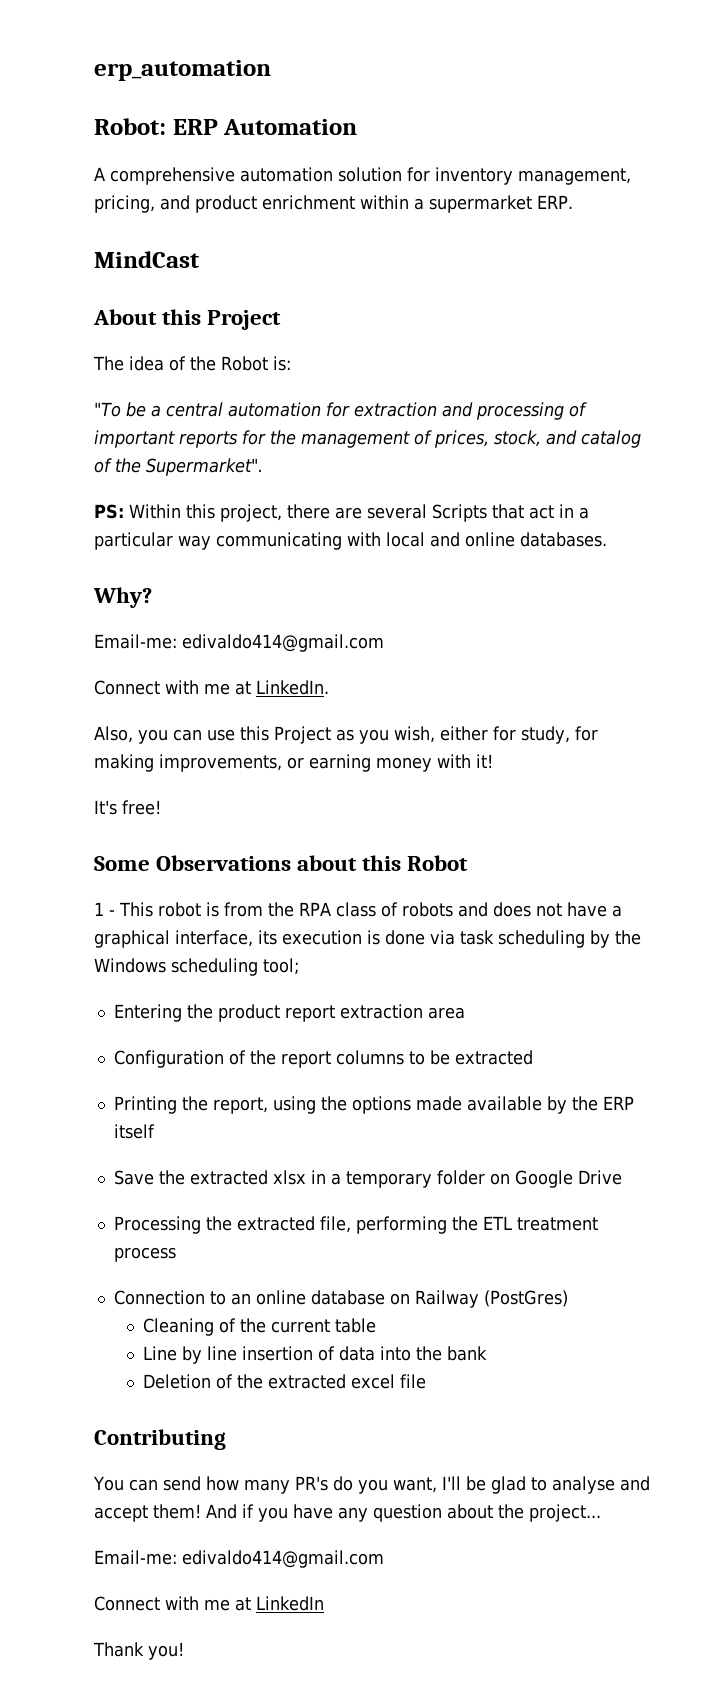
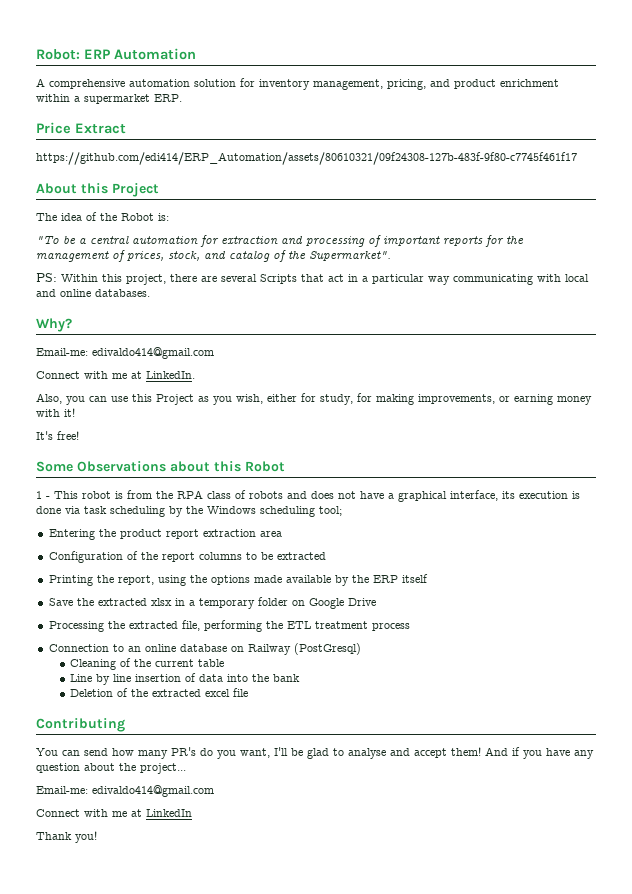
- erp_automation
- MindCast
+ Price Extract
+ https://github.com/edi414/ERP_Automation/assets/80610321/09f24308-127b-483f-9f80-c7745f461f17
- Connection to an online database on Railway (PostGres)
+ Connection to an online database on Railway (PostGresql)

